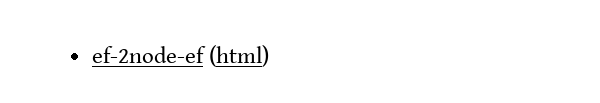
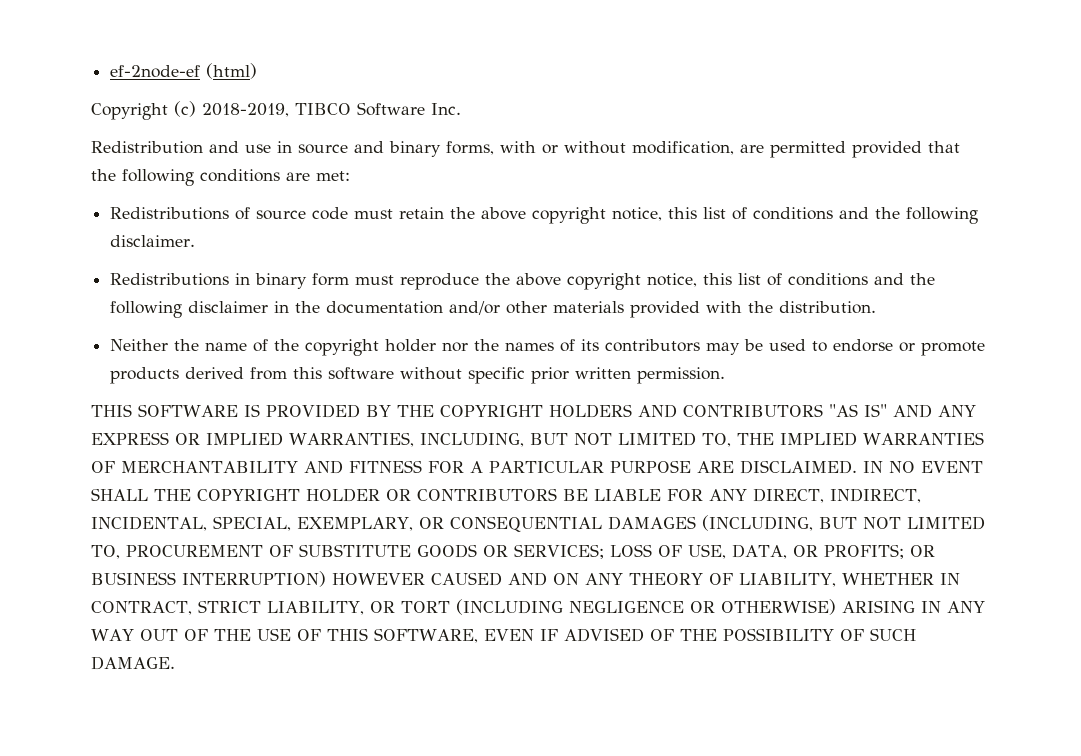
+ Copyright (c) 2018-2019, TIBCO Software Inc.
+ Redistribution and use in source and binary forms, with or without modification, are permitted provided that the following conditions are met:
+ Redistributions of source code must retain the above copyright notice, this list of conditions and the following disclaimer.
+ Redistributions in binary form must reproduce the above copyright notice, this list of conditions and the following disclaimer in the documentation and/or other materials provided with the distribution.
+ Neither the name of the copyright holder nor the names of its contributors may be used to endorse or promote products derived from this software without specific prior written permission.
+ THIS SOFTWARE IS PROVIDED BY THE COPYRIGHT HOLDERS AND CONTRIBUTORS "AS IS" AND ANY EXPRESS OR IMPLIED WARRANTIES, INCLUDING, BUT NOT LIMITED TO, THE IMPLIED WARRANTIES OF MERCHANTABILITY AND FITNESS FOR A PARTICULAR PURPOSE ARE DISCLAIMED. IN NO EVENT SHALL THE COPYRIGHT HOLDER OR CONTRIBUTORS BE LIABLE FOR ANY DIRECT, INDIRECT, INCIDENTAL, SPECIAL, EXEMPLARY, OR CONSEQUENTIAL DAMAGES (INCLUDING, BUT NOT LIMITED TO, PROCUREMENT OF SUBSTITUTE GOODS OR SERVICES; LOSS OF USE, DATA, OR PROFITS; OR BUSINESS INTERRUPTION) HOWEVER CAUSED AND ON ANY THEORY OF LIABILITY, WHETHER IN CONTRACT, STRICT LIABILITY, OR TORT (INCLUDING NEGLIGENCE OR OTHERWISE) ARISING IN ANY WAY OUT OF THE USE OF THIS SOFTWARE, EVEN IF ADVISED OF THE POSSIBILITY OF SUCH DAMAGE.

